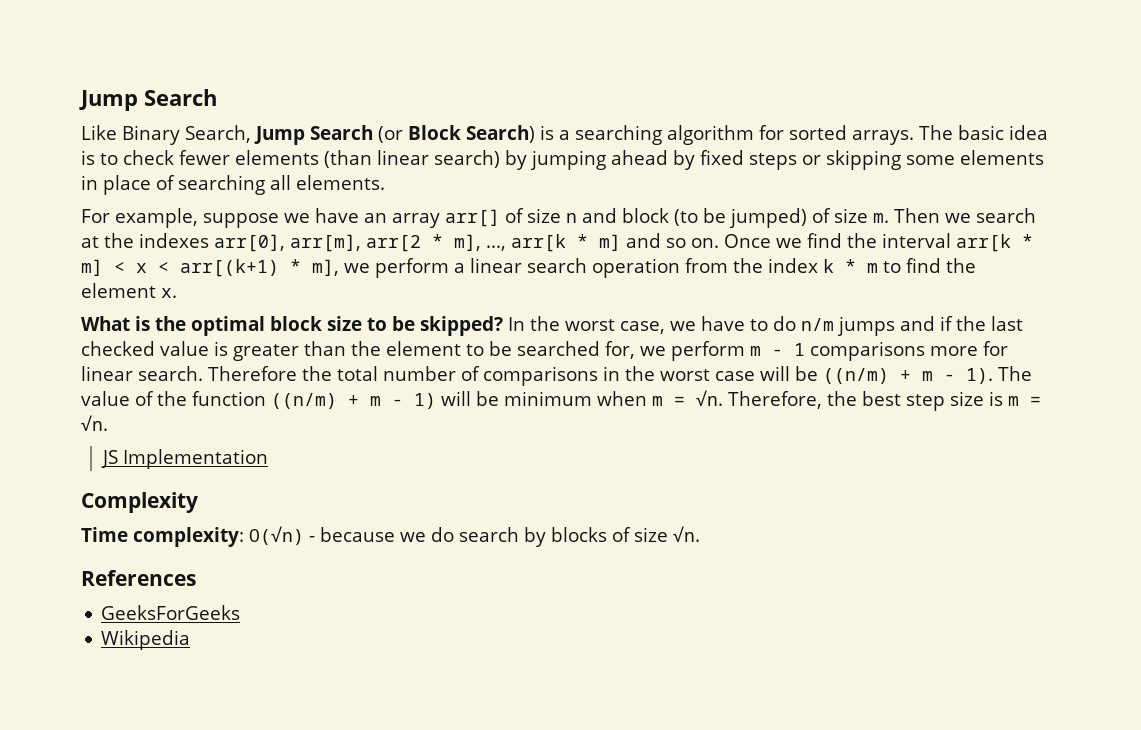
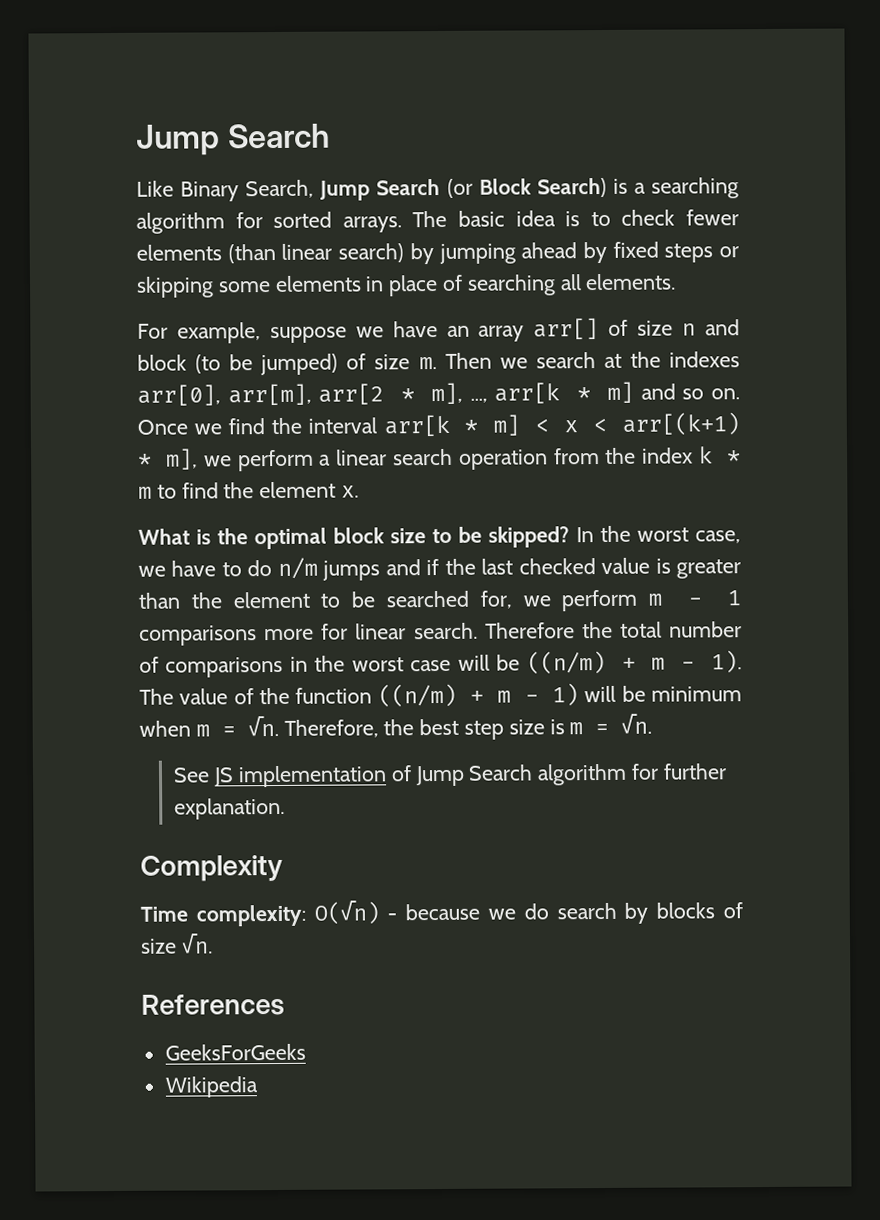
- JS Implementation
+ See JS implementation of Jump Search algorithm for further explanation.

